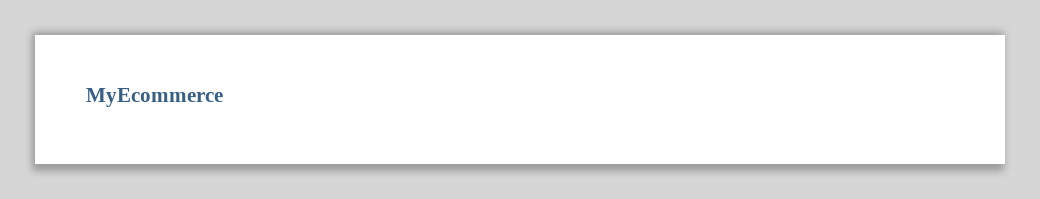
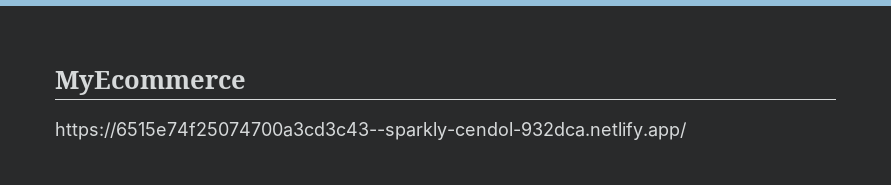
+ https://6515e74f25074700a3cd3c43--sparkly-cendol-932dca.netlify.app/

